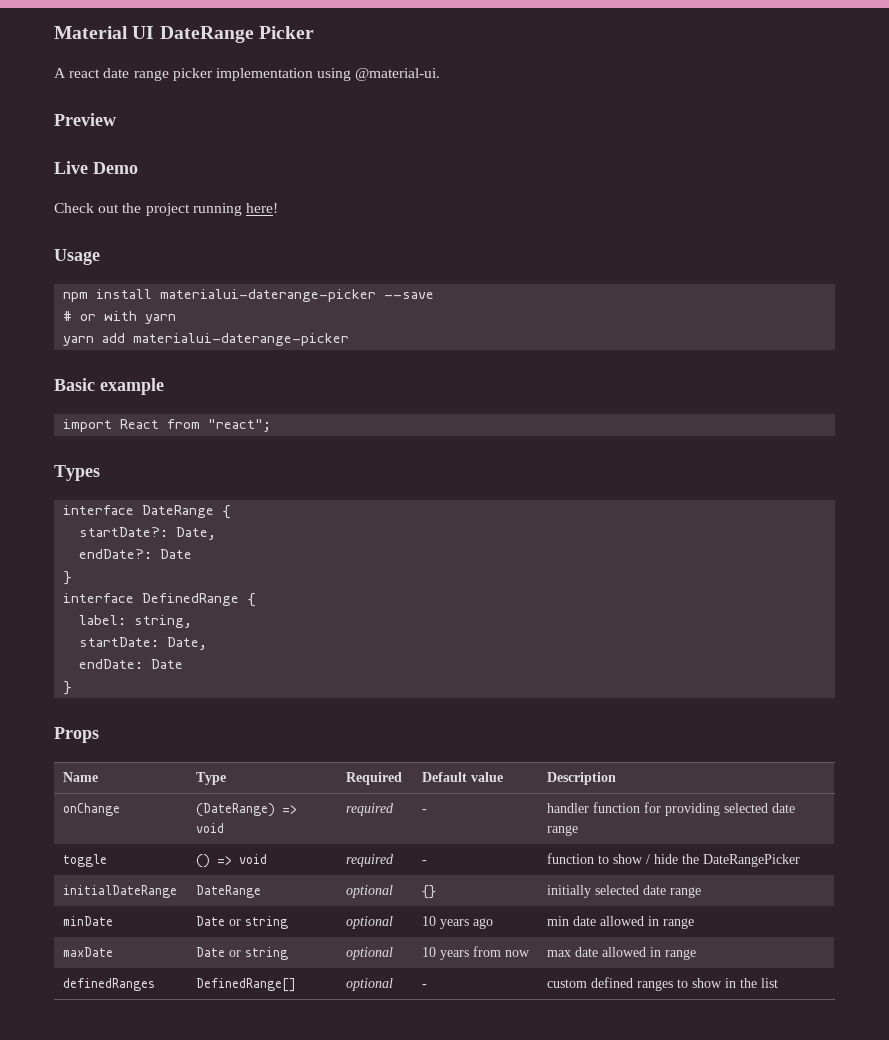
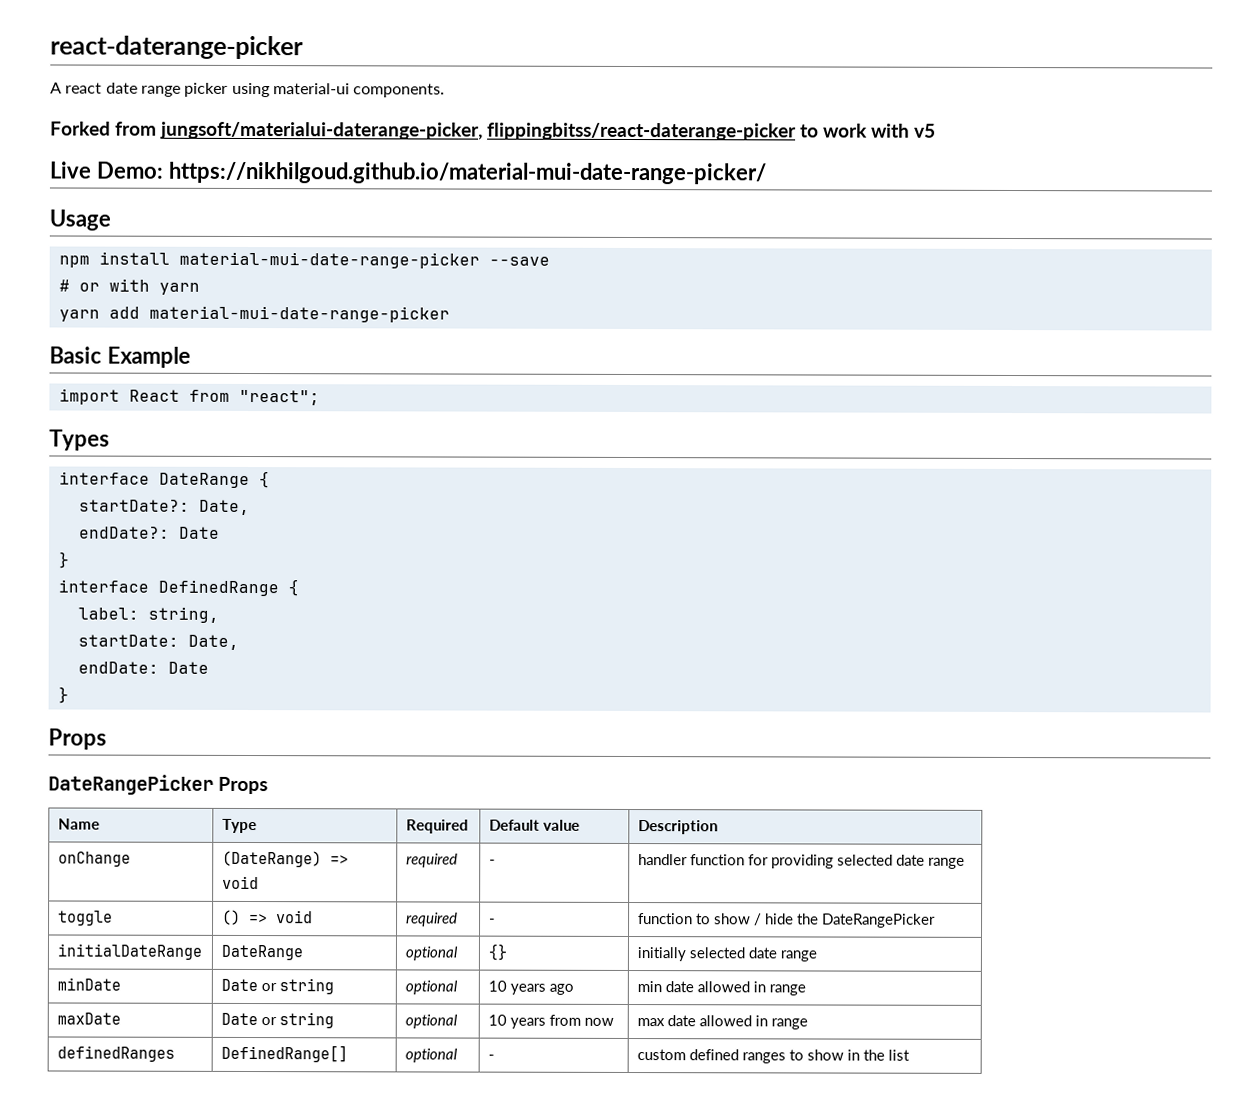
- Material UI DateRange Picker
+ react-daterange-picker
- A react date range picker implementation using @material-ui.
- Preview
- Live Demo
- Check out the project running here!
+ A react date range picker using material-ui components.
+ Forked from jungsoft/materialui-daterange-picker, flippingbitss/react-daterange-picker to work with v5
+ Live Demo: https://nikhilgoud.github.io/material-mui-date-range-picker/
- npm install materialui-daterange-picker --save
+ npm install material-mui-date-range-picker --save
- yarn add materialui-daterange-picker
+ yarn add material-mui-date-range-picker
- Basic example
+ Basic Example
+ DateRangePicker Props

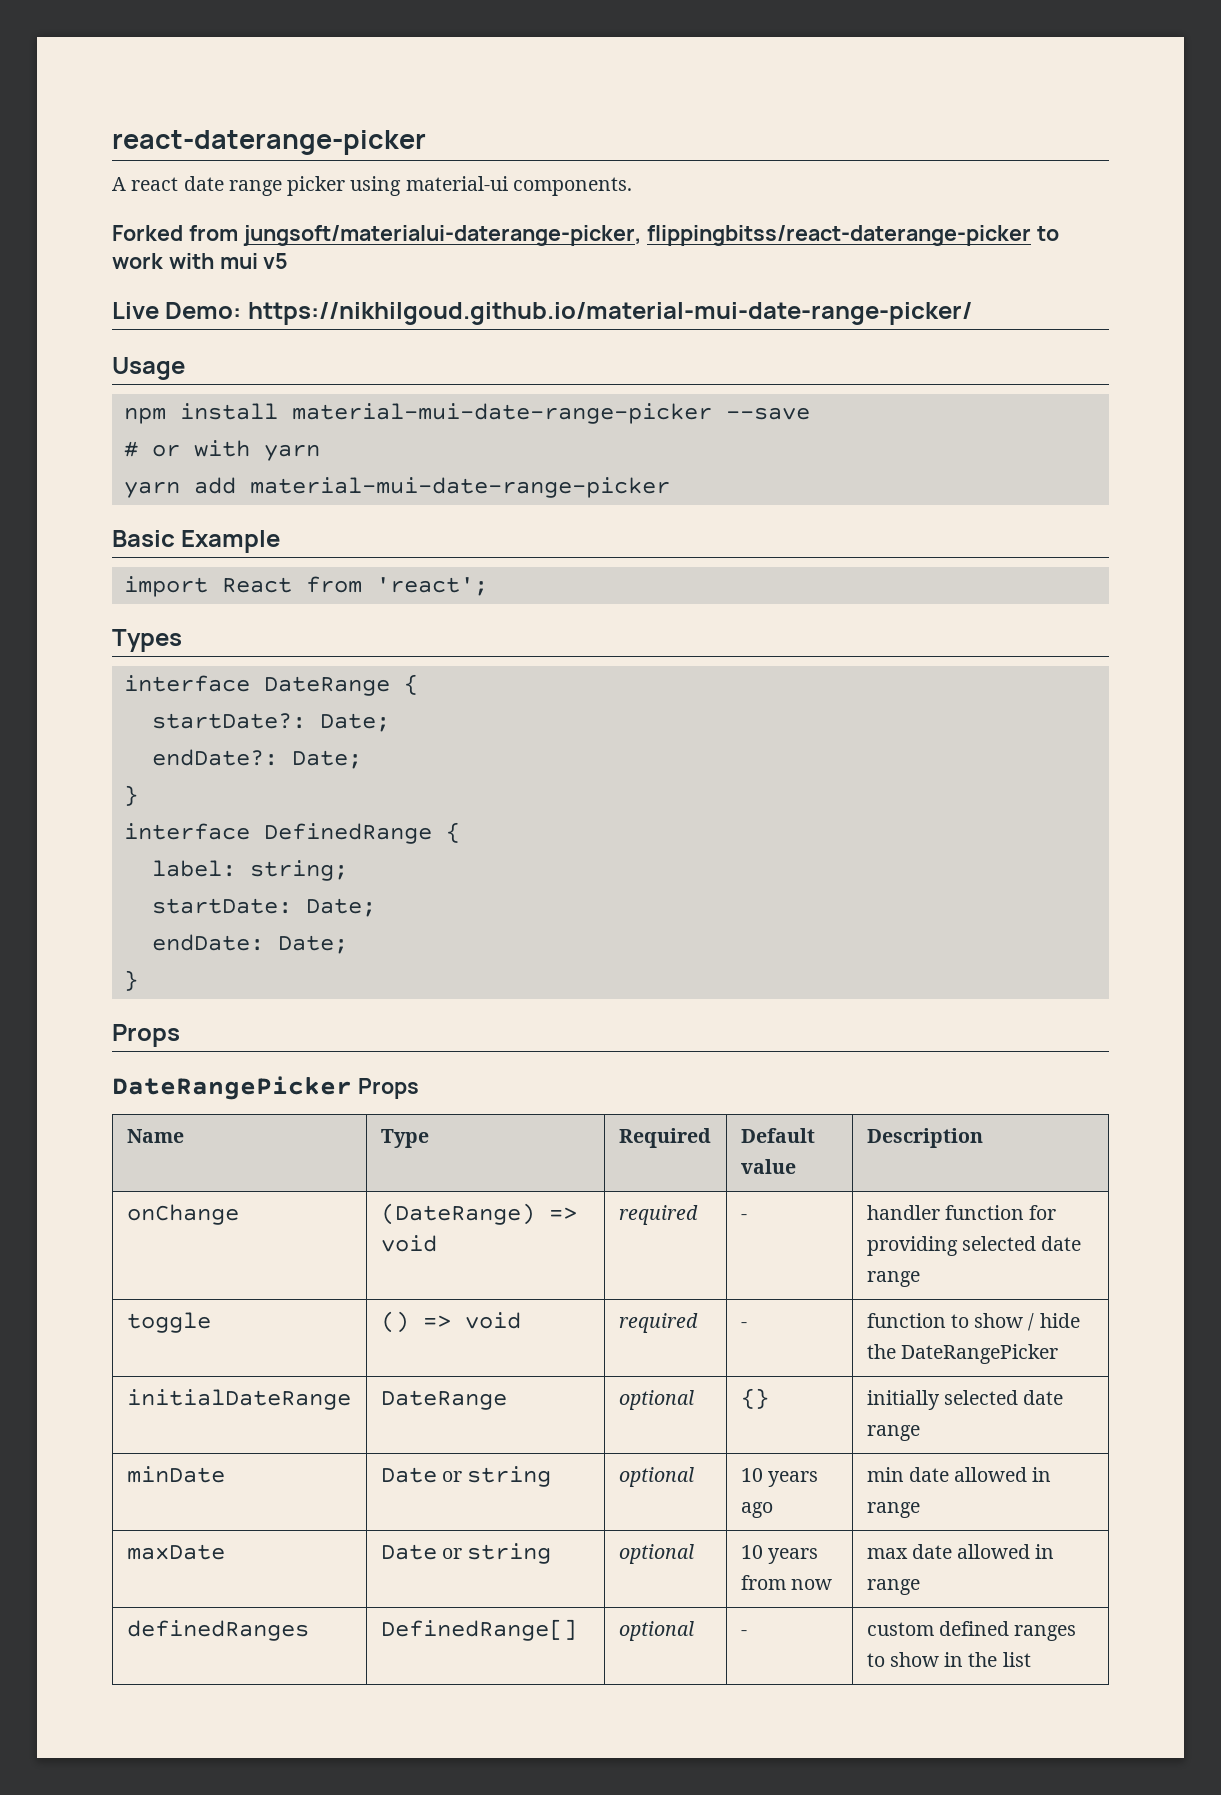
- Forked from jungsoft/materialui-daterange-picker, flippingbitss/react-daterange-picker to work with v5
+ Forked from jungsoft/materialui-daterange-picker, flippingbitss/react-daterange-picker to work with mui v5
- import React from "react";
+ import React from 'react';
- startDate?: Date,
+ startDate?: Date;
- endDate?: Date
+ endDate?: Date;
- label: string,
+ label: string;
- startDate: Date,
+ startDate: Date;
- endDate: Date
+ endDate: Date;

